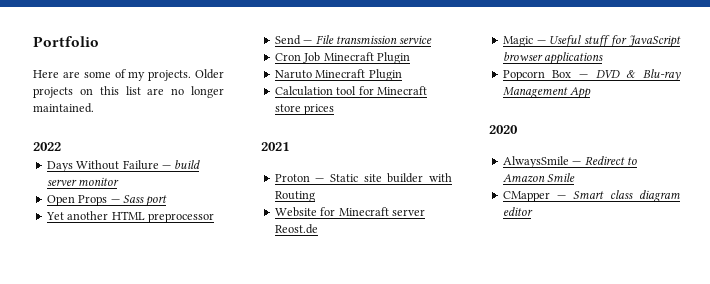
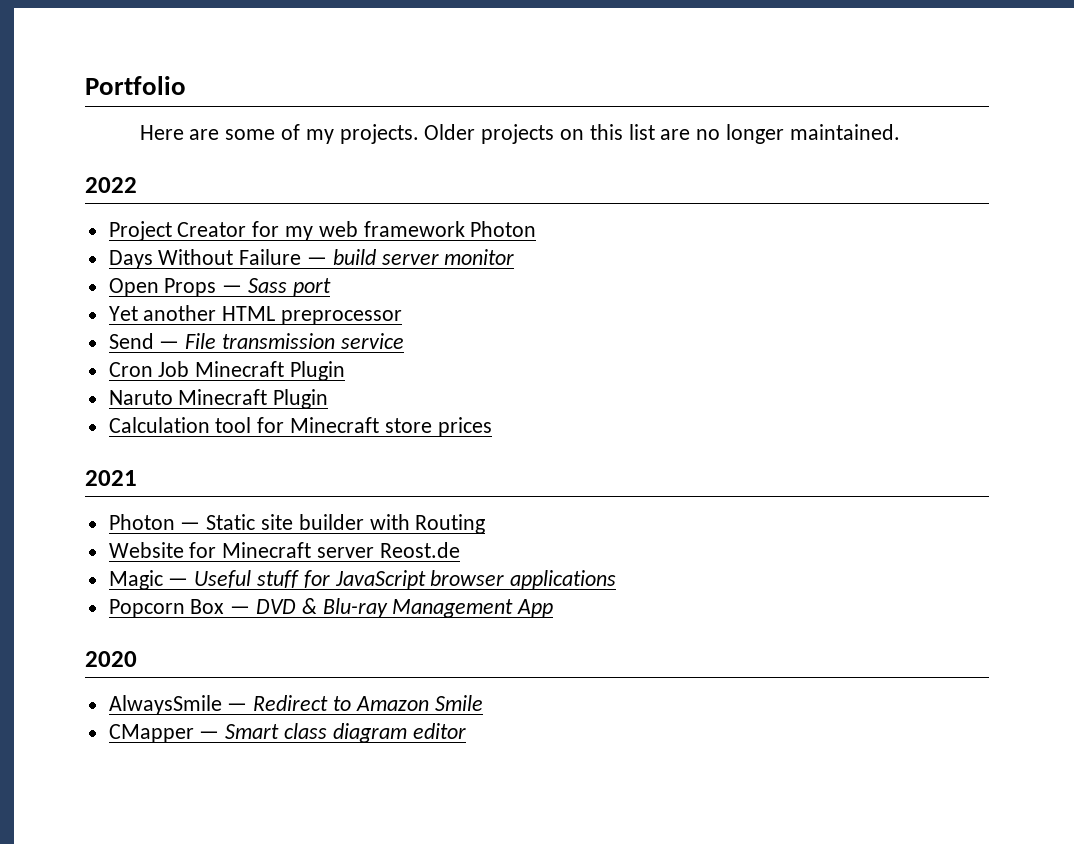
+ Project Creator for my web framework Photon
- Proton — Static site builder with Routing
+ Photon — Static site builder with Routing

